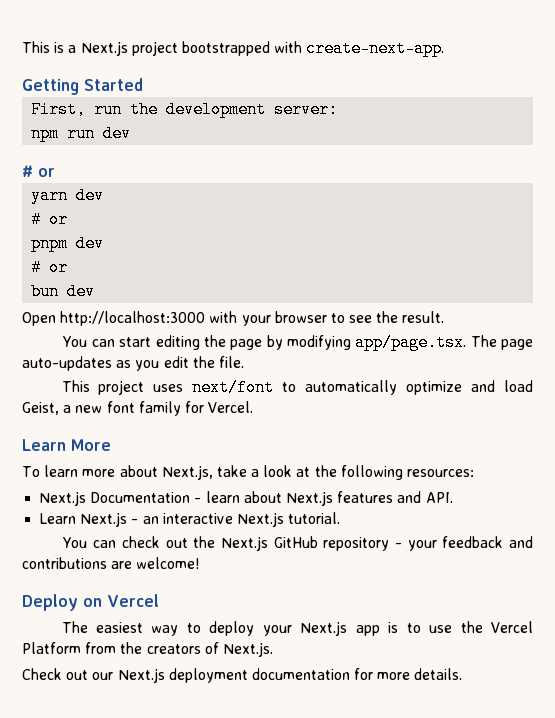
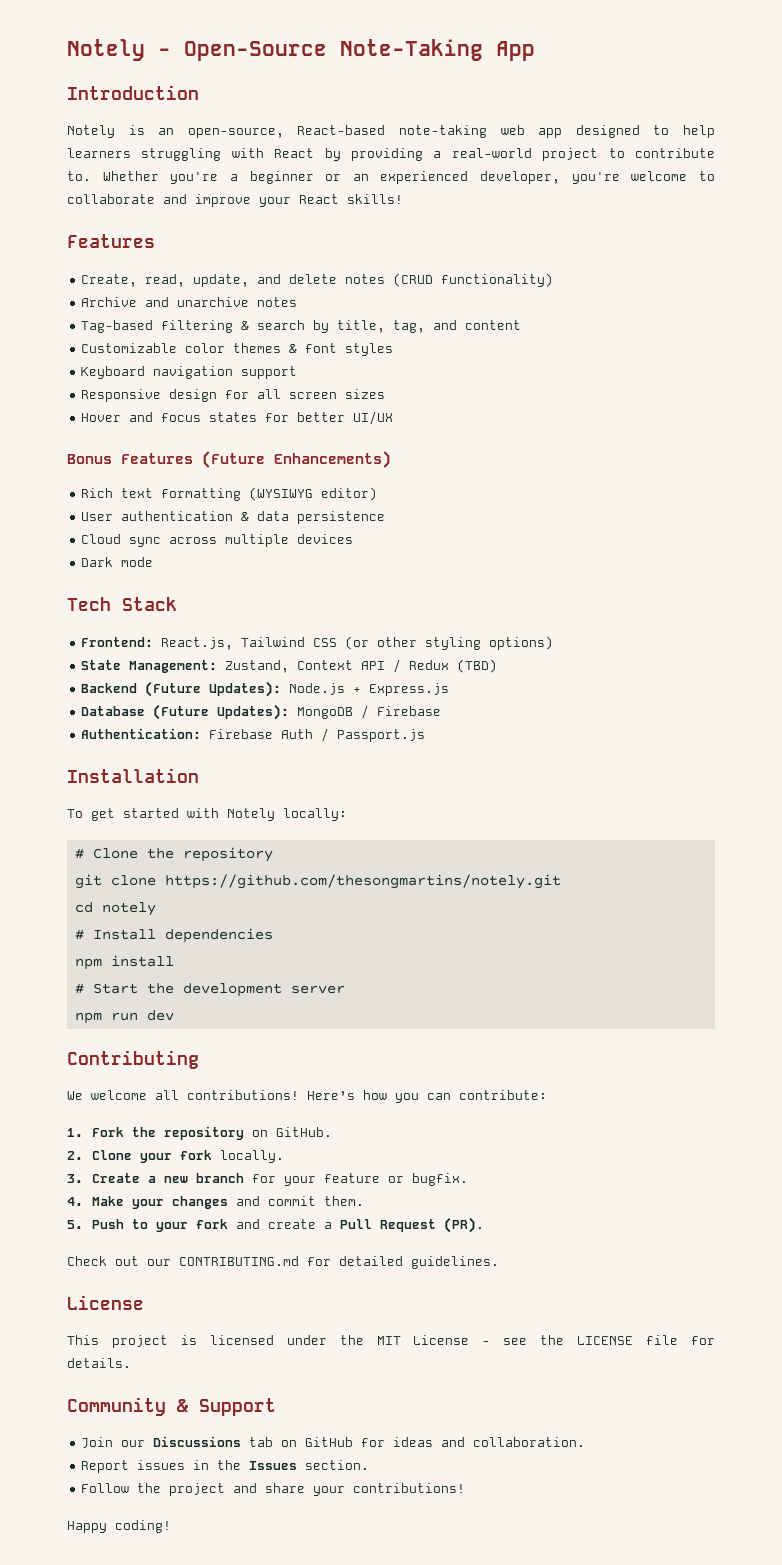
- This is a Next.js project bootstrapped with create-next-app.
- Getting Started
- First, run the development server:
+ Notely - Open-Source Note-Taking App
+ Introduction
+ Notely is an open-source, React-based note-taking web app designed to help learners struggling with React by providing a real-world project to contribute to. Whether you're a beginner or an experienced developer, you're welcome to collaborate and improve your React skills!
+ Features
+ Create, read, update, and delete notes (CRUD functionality)
+ Archive and unarchive notes
+ Tag-based filtering & search by title, tag, and content
+ Customizable color themes & font styles
+ Keyboard navigation support
+ Responsive design for all screen sizes
+ Hover and focus states for better UI/UX
+ Bonus Features (Future Enhancements)
+ Rich text formatting (WYSIWYG editor)
+ User authentication & data persistence
+ Cloud sync across multiple devices
+ Dark mode
+ Tech Stack
+ Frontend: React.js, Tailwind CSS (or other styling options)
+ State Management: Zustand, Context API / Redux (TBD)
+ Backend (Future Updates): Node.js + Express.js
+ Database (Future Updates): MongoDB / Firebase
+ Authentication: Firebase Auth / Passport.js
+ Installation
+ To get started with Notely locally:
+ # Clone the repository
+ git clone https://github.com/thesongmartins/notely.git
+ cd notely
+ # Install dependencies
+ npm install
+ # Start the development server
  npm run dev
- # or
- yarn dev
- # or
- pnpm dev
- # or
- bun dev
- Open http://localhost:3000 with your browser to see the result.
- You can start editing the page by modifying app/page.tsx. The page auto-updates as you edit the file.
- This project uses next/font to automatically optimize and load Geist, a new font family for Vercel.
- Learn More
- To learn more about Next.js, take a look at the following resources:
- Next.js Documentation - learn about Next.js features and API.
- Learn Next.js - an interactive Next.js tutorial.
- You can check out the Next.js GitHub repository - your feedback and contributions are welcome!
- Deploy on Vercel
- The easiest way to deploy your Next.js app is to use the Vercel Platform from the creators of Next.js.
- Check out our Next.js deployment documentation for more details.
+ Contributing
+ We welcome all contributions! Here’s how you can contribute:
+ 1. Fork the repository on GitHub.
+ 2. Clone your fork locally.
+ 3. Create a new branch for your feature or bugfix.
+ 4. Make your changes and commit them.
+ 5. Push to your fork and create a Pull Request (PR).
+ Check out our CONTRIBUTING.md for detailed guidelines.
+ License
+ This project is licensed under the MIT License - see the LICENSE file for details.
+ Community & Support
+ Join our Discussions tab on GitHub for ideas and collaboration.
+ Report issues in the Issues section.
+ Follow the project and share your contributions!
+ Happy coding!

